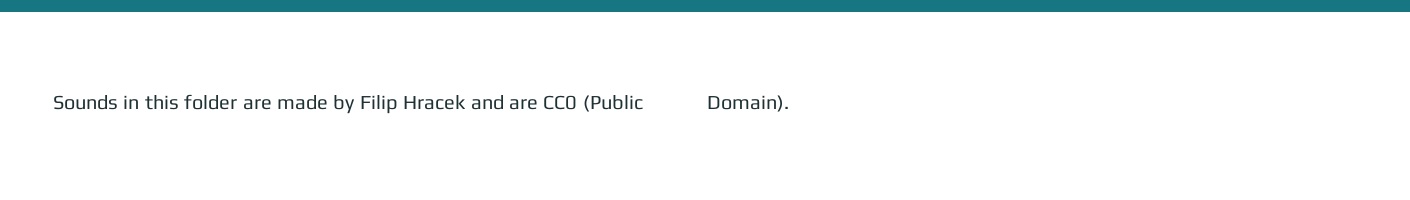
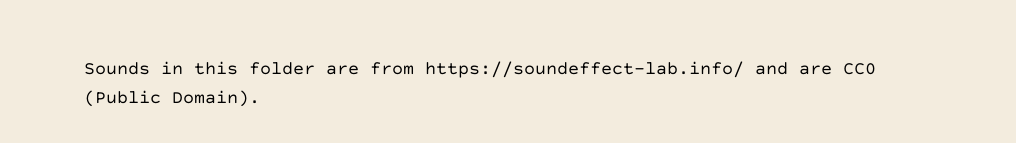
- Sounds in this folder are made by Filip Hracek and are CC0 (Public Domain).
+ Sounds in this folder are from https://soundeffect-lab.info/ and are CC0 (Public Domain).

